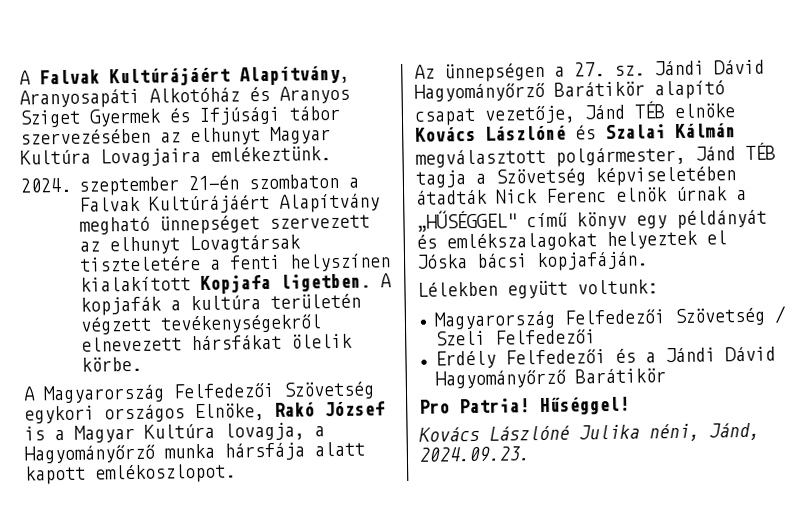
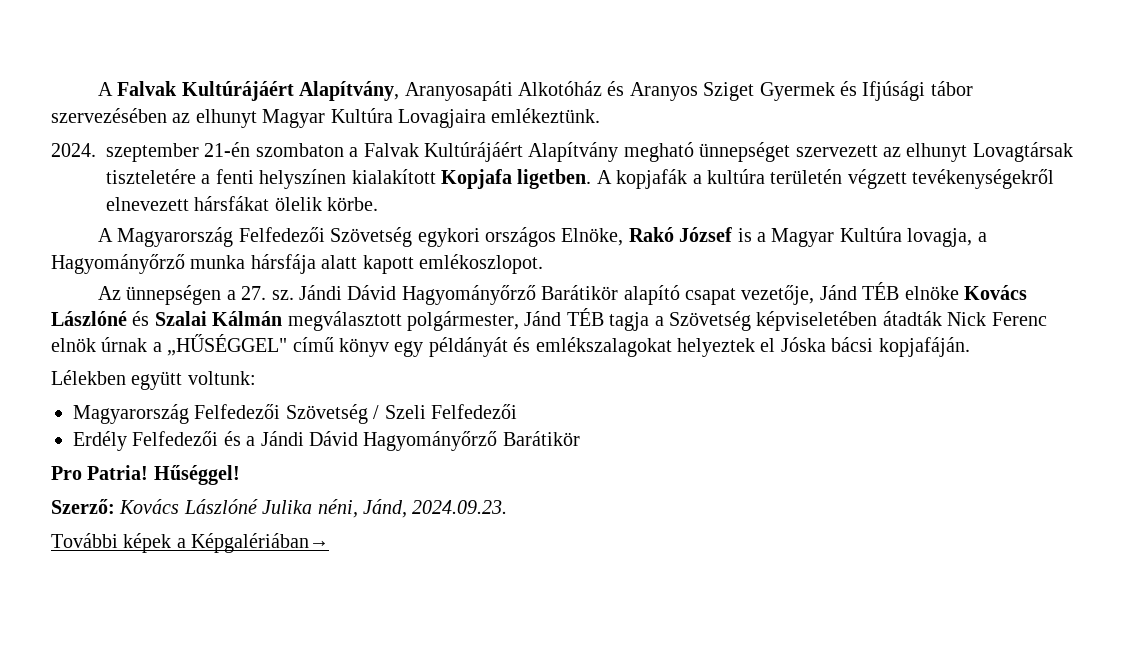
- Kovács Lászlóné Julika néni, Jánd, 2024.09.23.
+ Szerző: Kovács Lászlóné Julika néni, Jánd, 2024.09.23.
+ További képek a Képgalériában→

